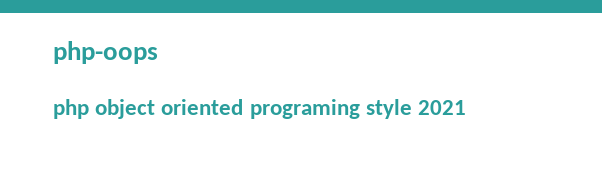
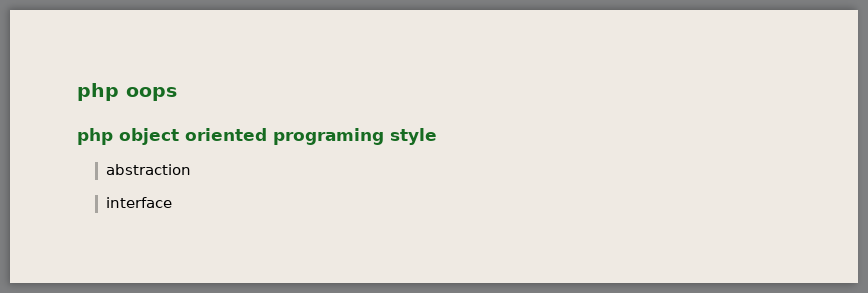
- php-oops
+ php oops
- php object oriented programing style 2021
+ php object oriented programing style
+ abstraction
+ interface

